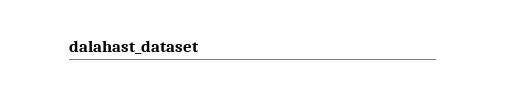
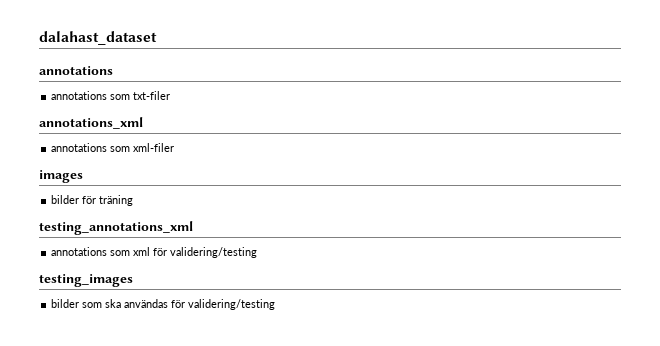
  dalahast_dataset
+ annotations
+ annotations som txt-filer
+ annotations_xml
+ annotations som xml-filer
+ images
+ bilder för träning
+ testing_annotations_xml
+ annotations som xml för validering/testing
+ testing_images
+ bilder som ska användas för validering/testing

